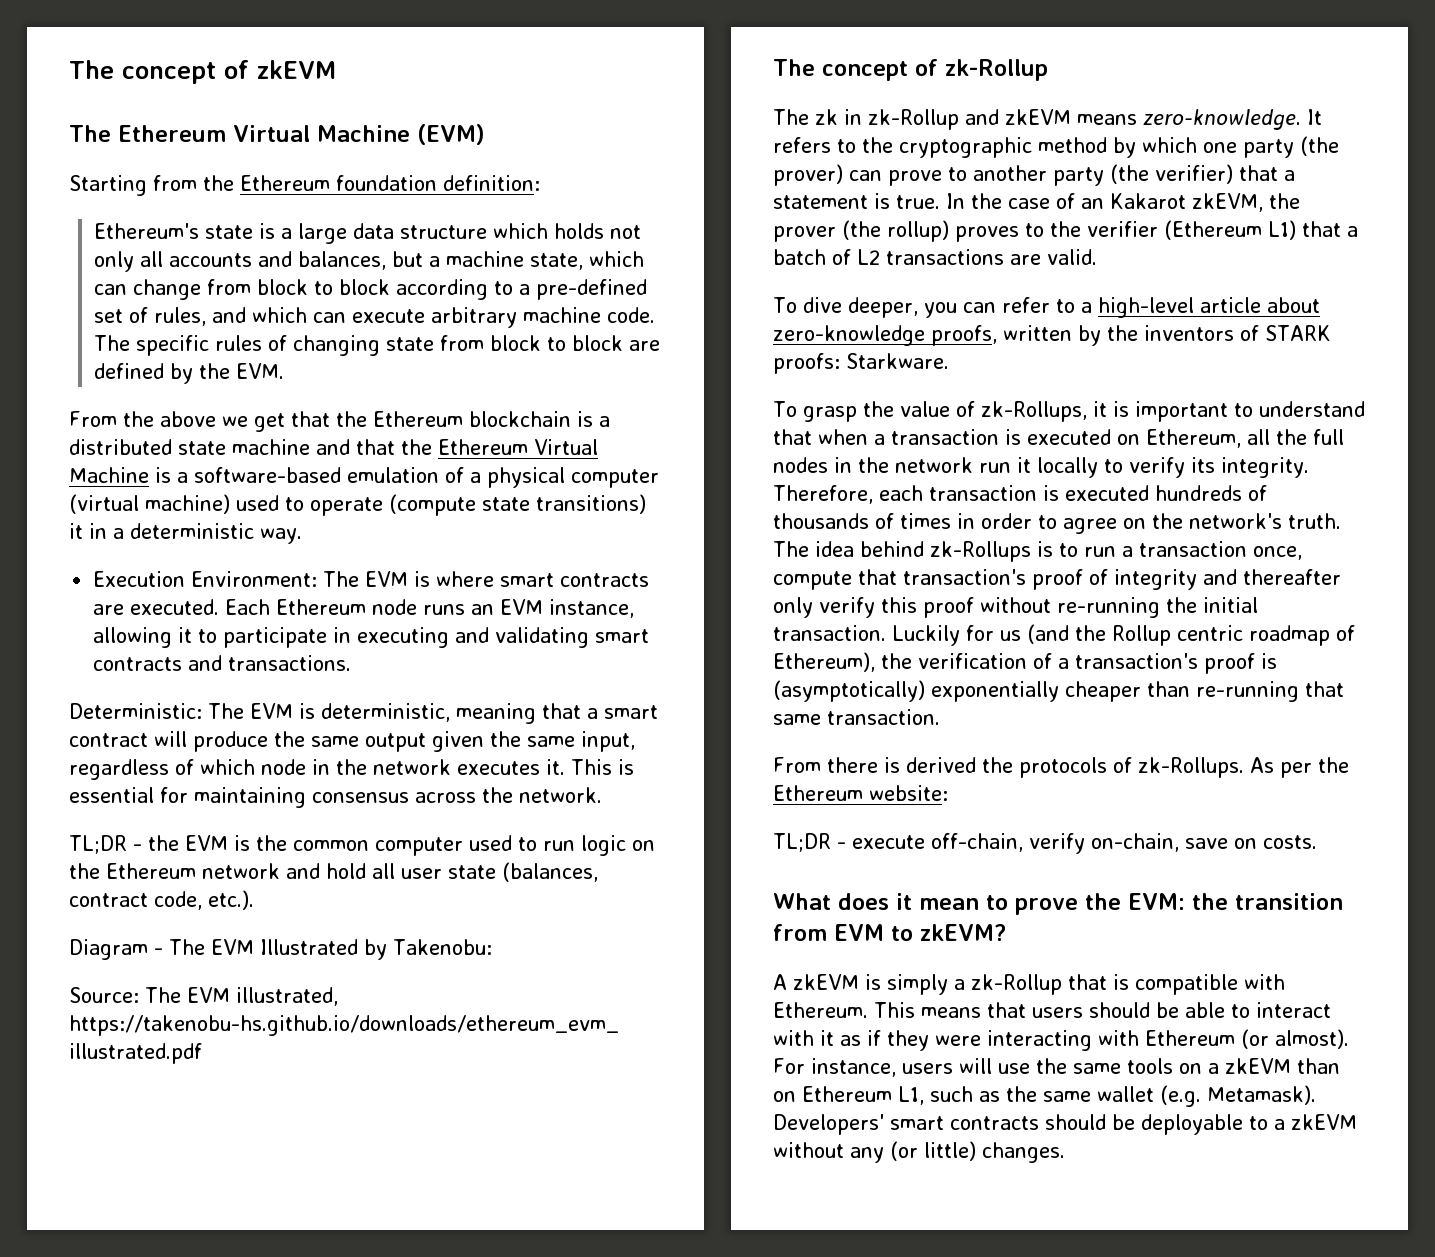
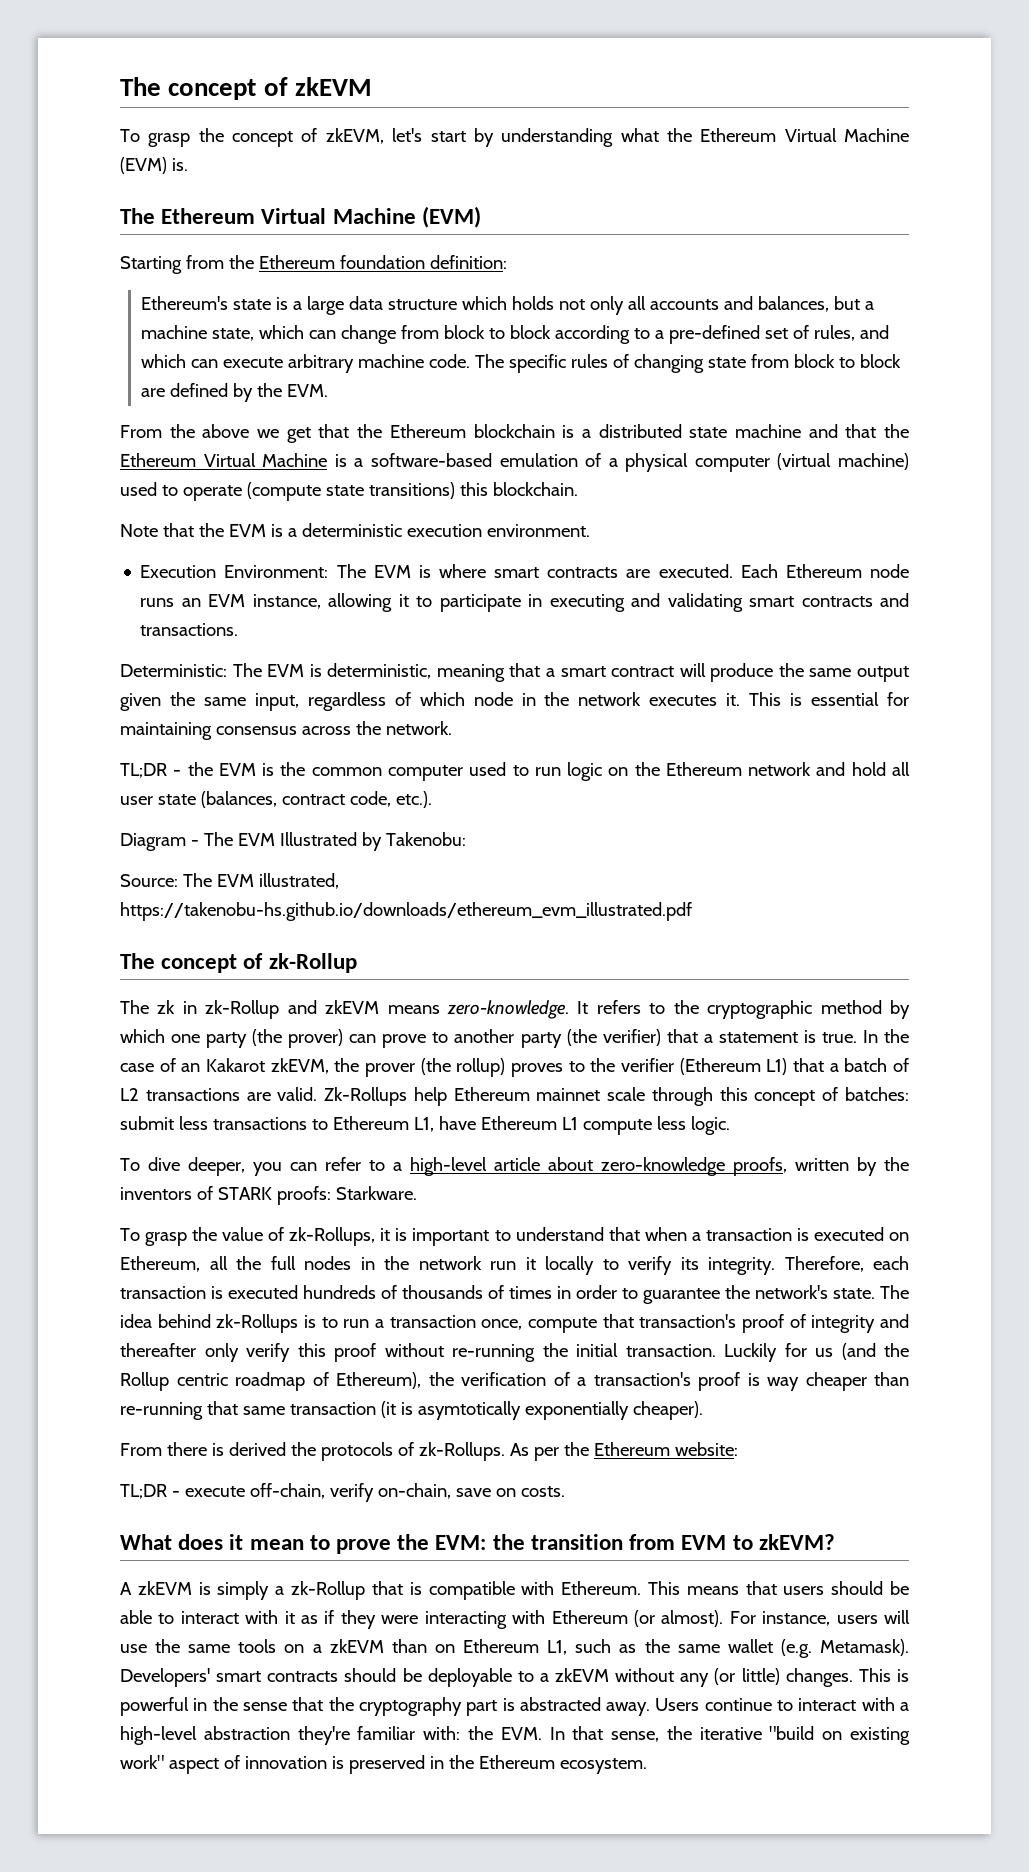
+ To grasp the concept of zkEVM, let's start by understanding what the Ethereum Virtual Machine (EVM) is.
- From the above we get that the Ethereum blockchain is a distributed state machine and that the Ethereum Virtual Machine is a software-based emulation of a physical computer (virtual machine) used to operate (compute state transitions) it in a deterministic way.
+ From the above we get that the Ethereum blockchain is a distributed state machine and that the Ethereum Virtual Machine is a software-based emulation of a physical computer (virtual machine) used to operate (compute state transitions) this blockchain.
+ Note that the EVM is a deterministic execution environment.
+ Zk-Rollups help Ethereum mainnet scale through this concept of batches: submit less transactions to Ethereum L1, have Ethereum L1 compute less logic.
- Therefore, each transaction is executed hundreds of thousands of times in order to agree on the network's truth.
+ Therefore, each transaction is executed hundreds of thousands of times in order to guarantee the network's state.
- Luckily for us (and the Rollup centric roadmap of Ethereum), the verification of a transaction's proof is (asymptotically) exponentially cheaper than re-running that same transaction.
+ Luckily for us (and the Rollup centric roadmap of Ethereum), the verification of a transaction's proof is way cheaper than re-running that same transaction (it is asymtotically exponentially cheaper).
+ This is powerful in the sense that the cryptography part is abstracted away. Users continue to interact with a high-level abstraction they're familiar with: the EVM. In that sense, the iterative "build on existing work" aspect of innovation is preserved in the Ethereum ecosystem.

